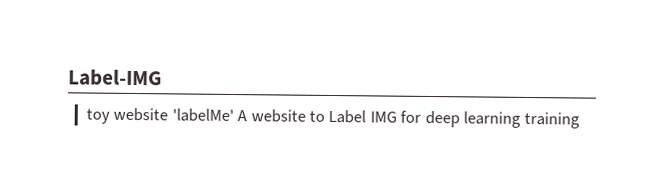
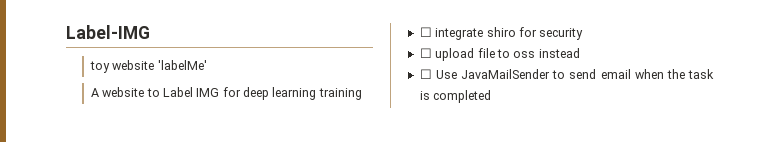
- toy website 'labelMe' A website to Label IMG for deep learning training
+ toy website 'labelMe'
+ A website to Label IMG for deep learning training
+ ☐ integrate shiro for security
+ ☐ upload file to oss instead
+ ☐ Use JavaMailSender to send email when the task is completed

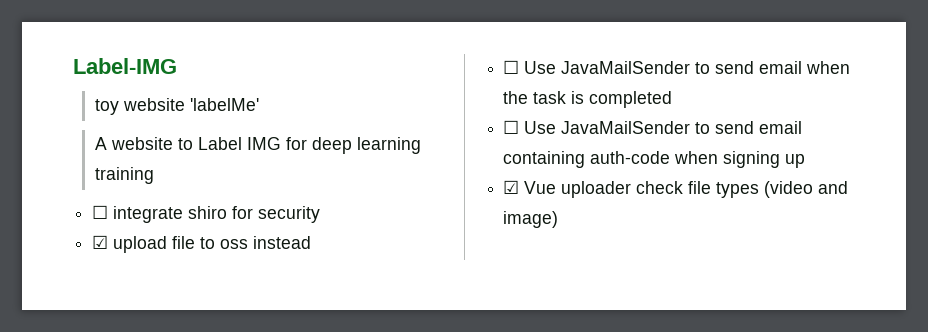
- ☐ upload file to oss instead
+ ☑ upload file to oss instead
+ ☐ Use JavaMailSender to send email containing auth-code when signing up
+ ☑ Vue uploader check file types (video and image)

